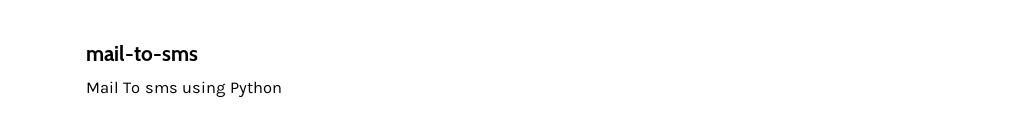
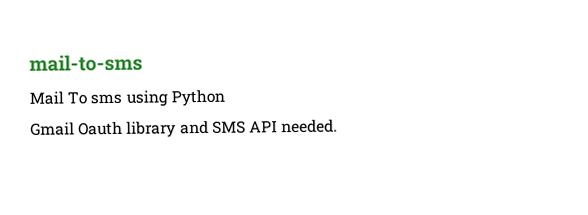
+ Gmail Oauth library and SMS API needed.

